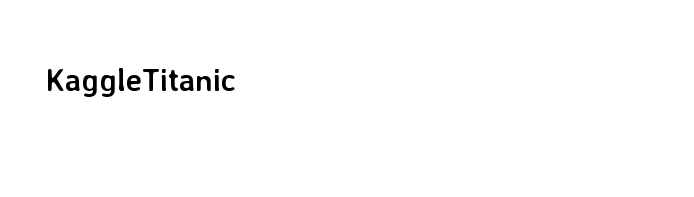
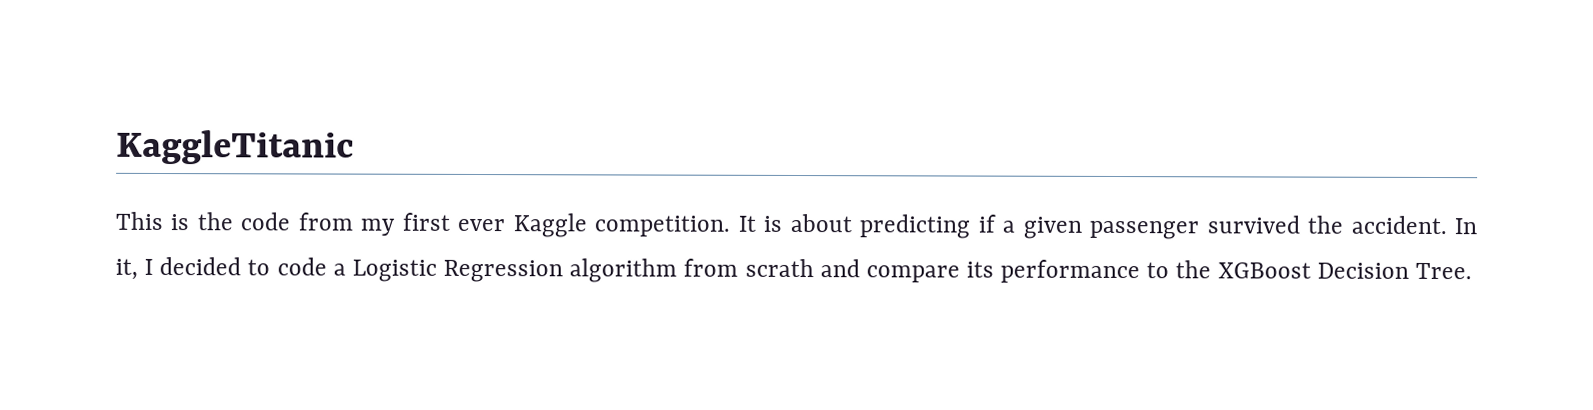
+ This is the code from my first ever Kaggle competition. It is about predicting if a given passenger survived the accident. In it, I decided to code a Logistic Regression algorithm from scrath and compare its performance to the XGBoost Decision Tree.

